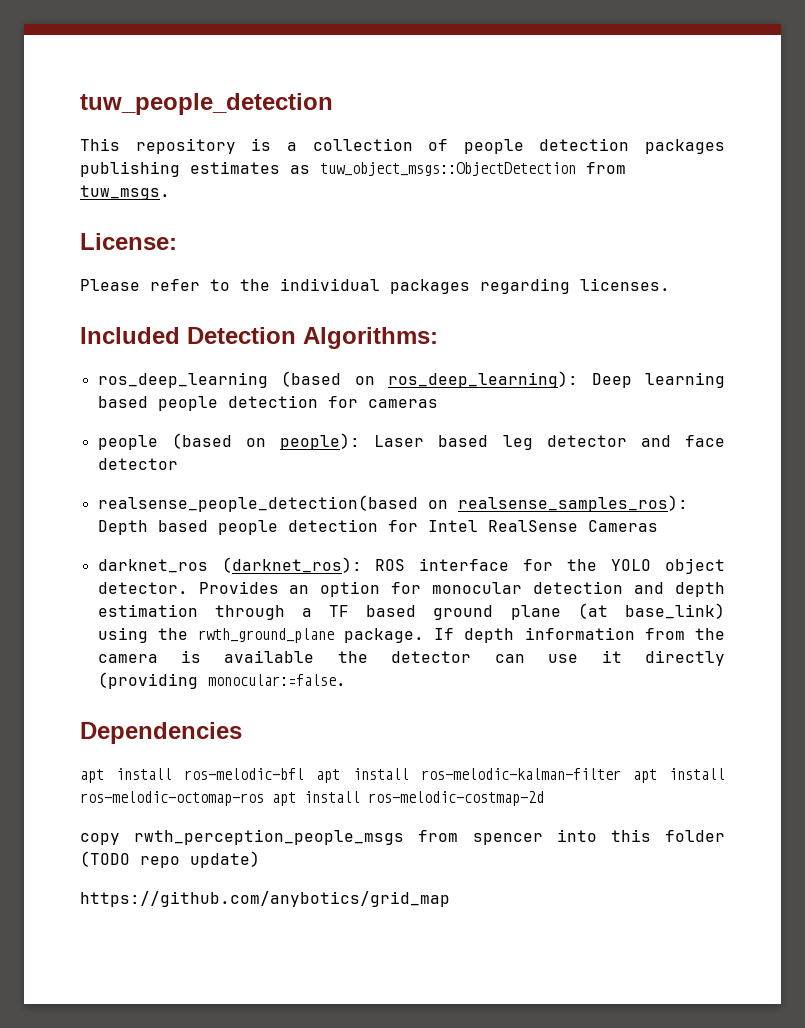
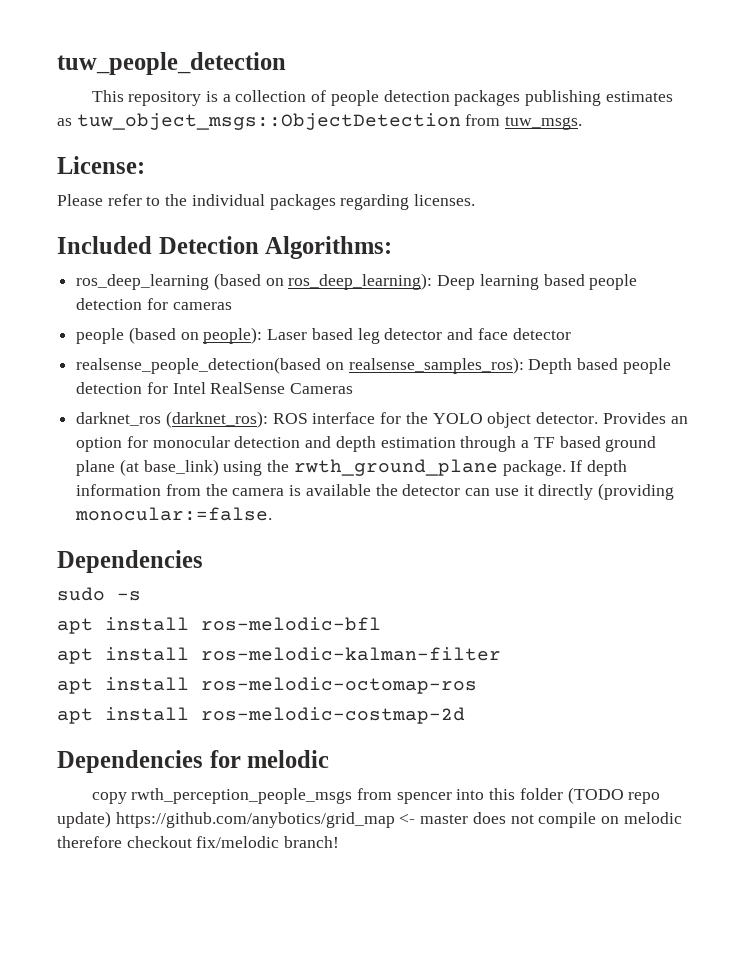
+ sudo -s
- apt install ros-melodic-bfl apt install ros-melodic-kalman-filter apt install ros-melodic-octomap-ros apt install ros-melodic-costmap-2d
+ apt install ros-melodic-bfl
+ apt install ros-melodic-kalman-filter
+ apt install ros-melodic-octomap-ros
+ apt install ros-melodic-costmap-2d
+ Dependencies for melodic
- copy rwth_perception_people_msgs from spencer into this folder (TODO repo update)
- https://github.com/anybotics/grid_map
+ copy rwth_perception_people_msgs from spencer into this folder (TODO repo update) https://github.com/anybotics/grid_map <- master does not compile on melodic therefore checkout fix/melodic branch!

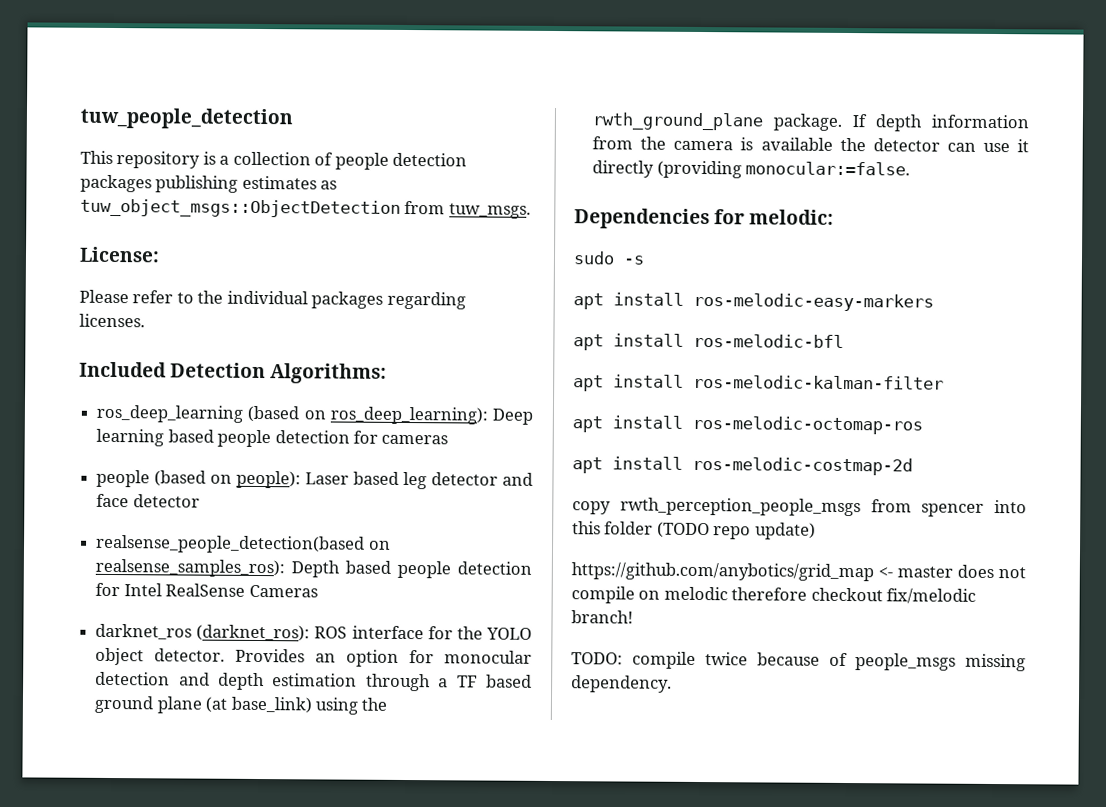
  If depth information from the camera is available the detector can use it directly (providing monocular:=false.
- Dependencies
+ Dependencies for melodic:
+ apt install ros-melodic-easy-markers
- Dependencies for melodic
- copy rwth_perception_people_msgs from spencer into this folder (TODO repo update) https://github.com/anybotics/grid_map <- master does not compile on melodic therefore checkout fix/melodic branch!
+ copy rwth_perception_people_msgs from spencer into this folder (TODO repo update)
+ https://github.com/anybotics/grid_map <- master does not compile on melodic therefore checkout fix/melodic branch!
+ TODO: compile twice because of people_msgs missing dependency.

